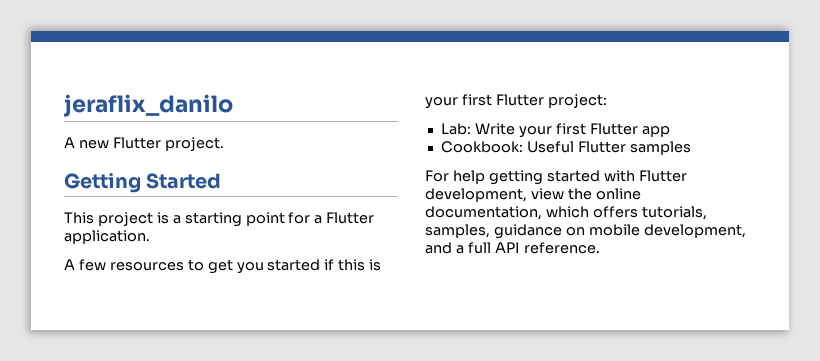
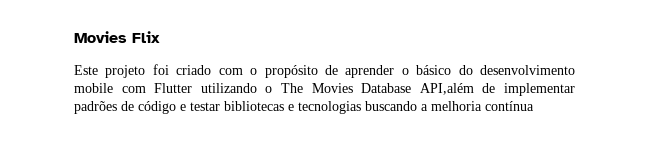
- jeraflix_danilo
- A new Flutter project.
- Getting Started
- This project is a starting point for a Flutter application.
- A few resources to get you started if this is your first Flutter project:
- Lab: Write your first Flutter app
- Cookbook: Useful Flutter samples
- For help getting started with Flutter development, view the online documentation, which offers tutorials, samples, guidance on mobile development, and a full API reference.
+ Movies Flix
+ Este projeto foi criado com o propósito de aprender o básico do desenvolvimento mobile com Flutter utilizando o The Movies Database API,além de implementar padrões de código e testar bibliotecas e tecnologias buscando a melhoria contínua

